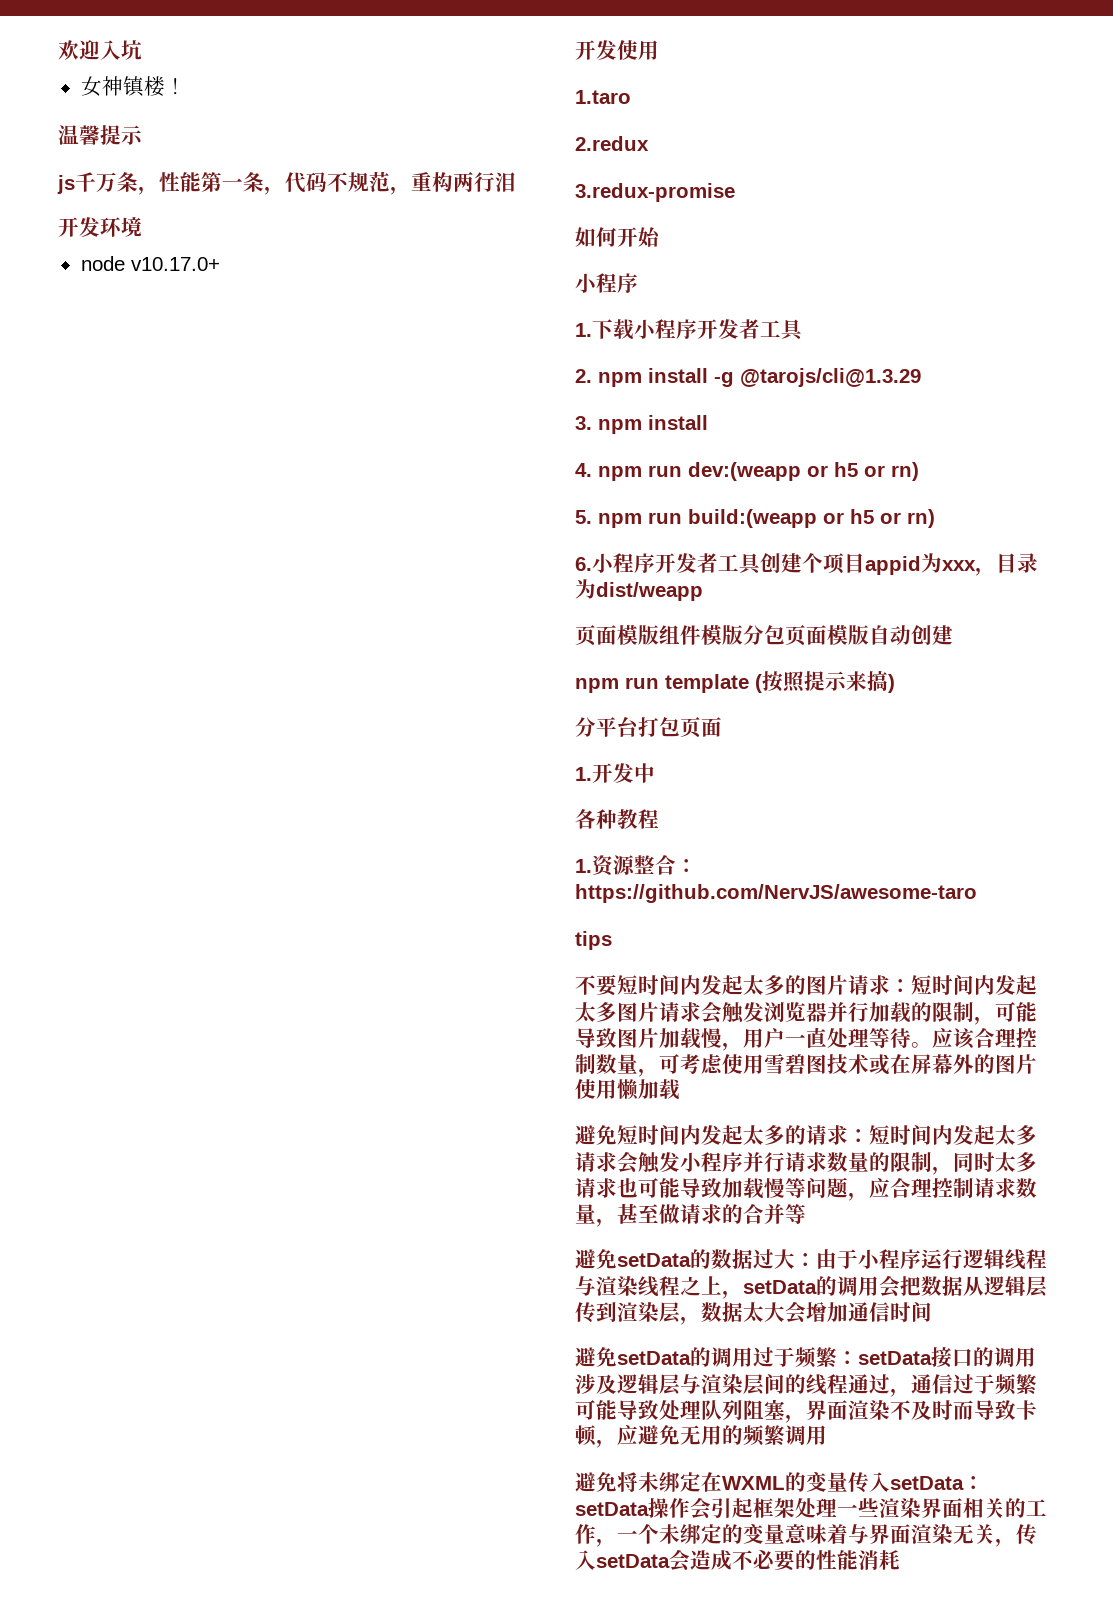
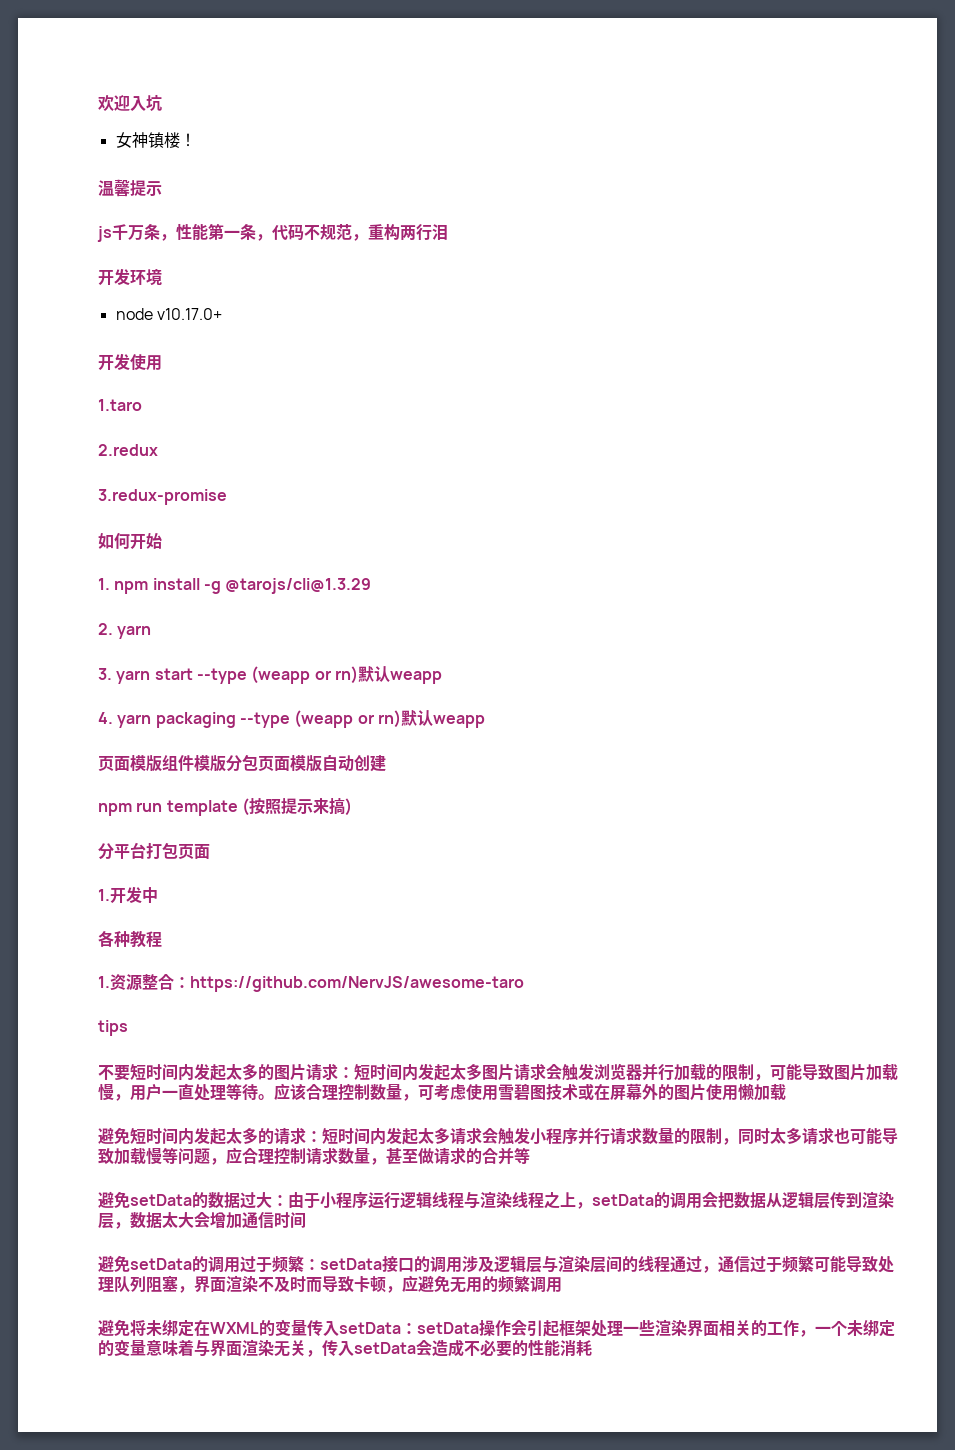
  如何开始
- 小程序
- 1.下载小程序开发者工具
- 2. npm install -g @tarojs/cli@1.3.29
+ 1. npm install -g @tarojs/cli@1.3.29
+ 2. yarn
- 3. npm install
- 4. npm run dev:(weapp or h5 or rn)
- 5. npm run build:(weapp or h5 or rn)
- 6.小程序开发者工具创建个项目appid为xxx，目录为dist/weapp
+ 3. yarn start --type (weapp or rn)默认weapp
+ 4. yarn packaging --type (weapp or rn)默认weapp

